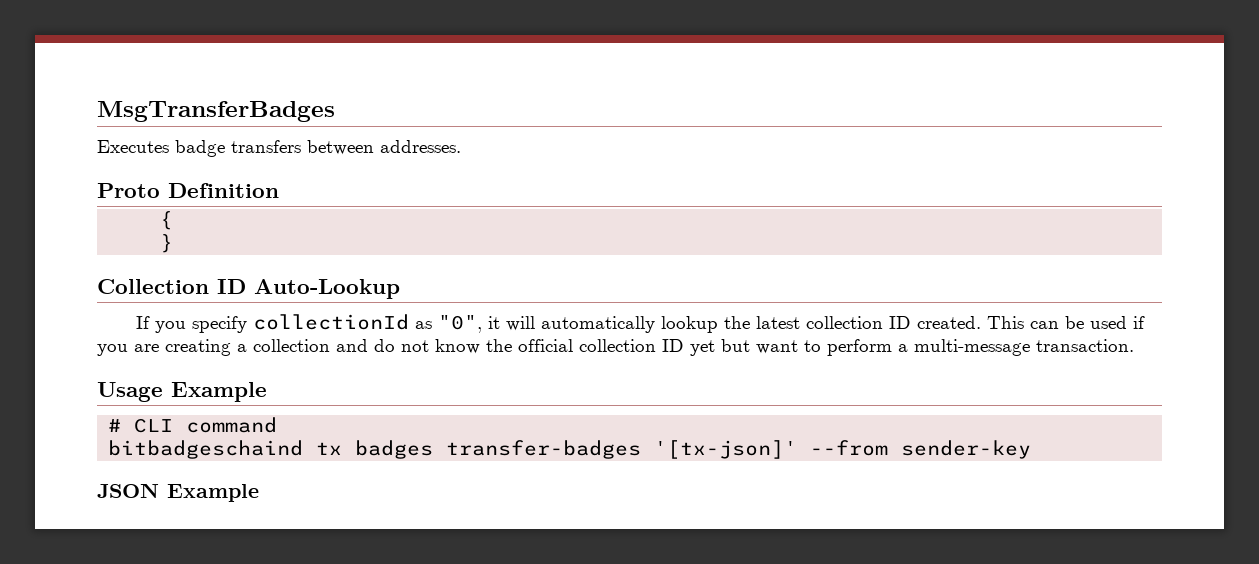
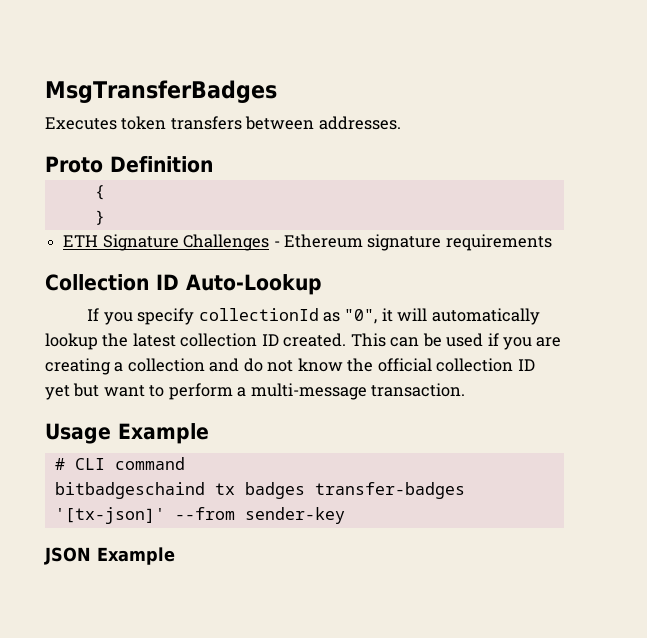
- Executes badge transfers between addresses.
+ Executes token transfers between addresses.
+ ETH Signature Challenges - Ethereum signature requirements

